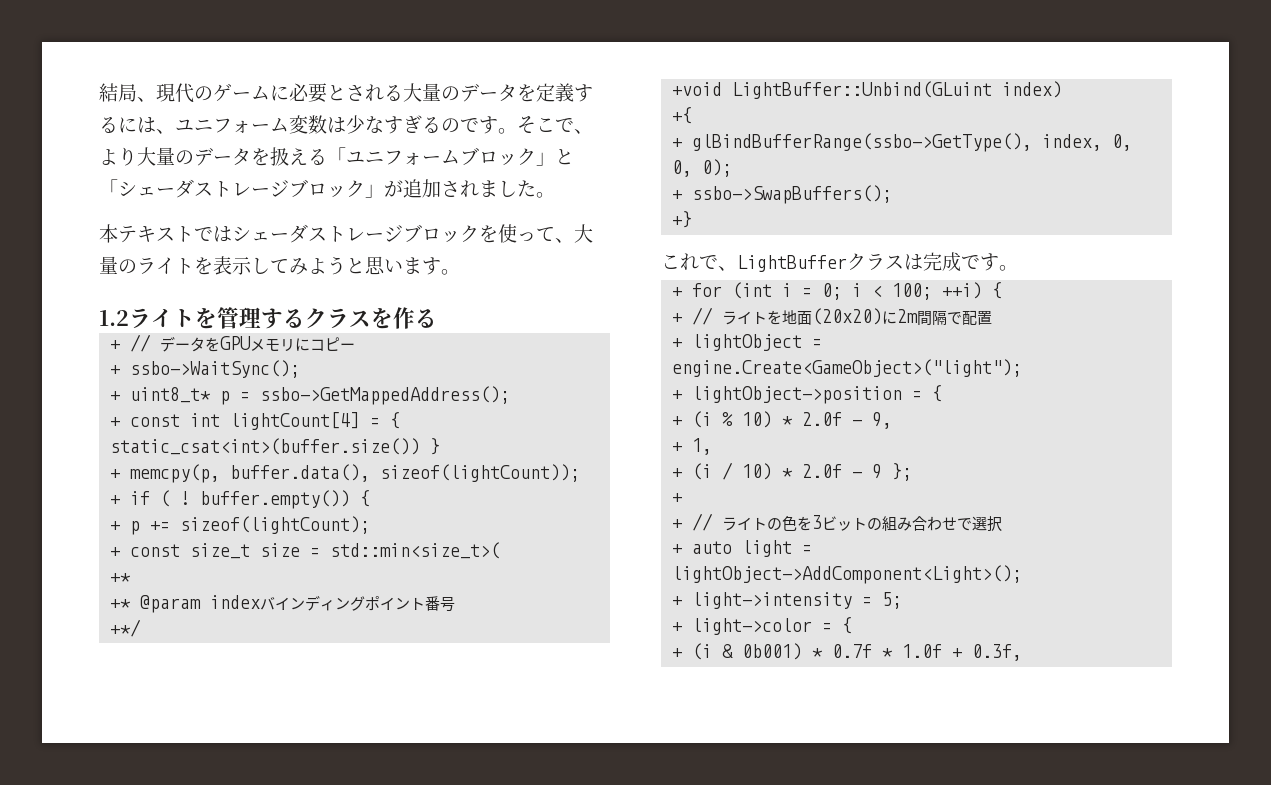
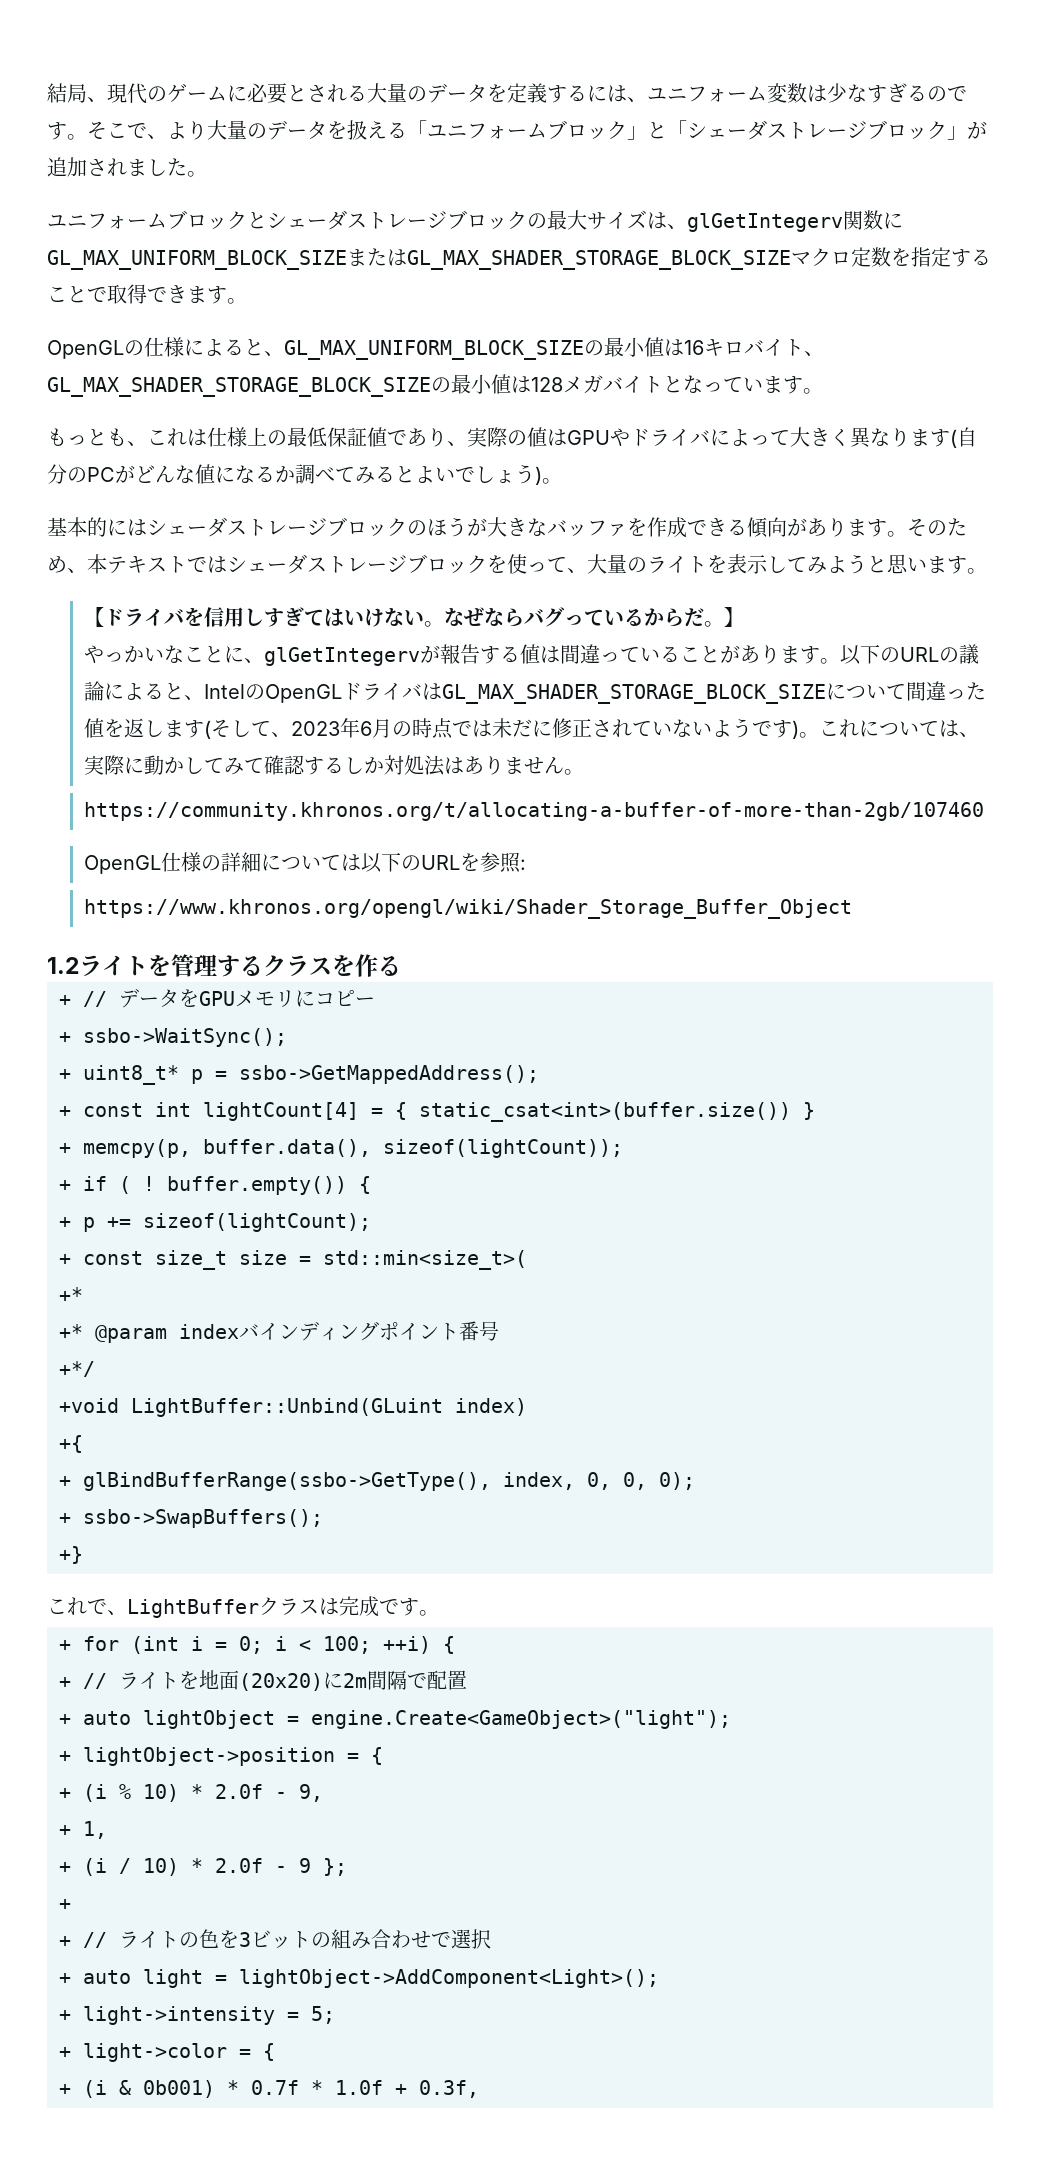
- 本テキストではシェーダストレージブロックを使って、大量のライトを表示してみようと思います。
+ ユニフォームブロックとシェーダストレージブロックの最大サイズは、glGetIntegerv関数にGL_MAX_UNIFORM_BLOCK_SIZEまたはGL_MAX_SHADER_STORAGE_BLOCK_SIZEマクロ定数を指定することで取得できます。
+ OpenGLの仕様によると、GL_MAX_UNIFORM_BLOCK_SIZEの最小値は16キロバイト、GL_MAX_SHADER_STORAGE_BLOCK_SIZEの最小値は128メガバイトとなっています。
+ もっとも、これは仕様上の最低保証値であり、実際の値はGPUやドライバによって大きく異なります(自分のPCがどんな値になるか調べてみるとよいでしょう)。
+ 基本的にはシェーダストレージブロックのほうが大きなバッファを作成できる傾向があります。そのため、本テキストではシェーダストレージブロックを使って、大量のライトを表示してみようと思います。
+ 【ドライバを信用しすぎてはいけない。なぜならバグっているからだ。】
+ やっかいなことに、glGetIntegervが報告する値は間違っていることがあります。以下のURLの議論によると、IntelのOpenGLドライバはGL_MAX_SHADER_STORAGE_BLOCK_SIZEについて間違った値を返します(そして、2023年6月の時点では未だに修正されていないようです)。これについては、実際に動かしてみて確認するしか対処法はありません。
+ https://community.khronos.org/t/allocating-a-buffer-of-more-than-2gb/107460
+ OpenGL仕様の詳細については以下のURLを参照:
+ https://www.khronos.org/opengl/wiki/Shader_Storage_Buffer_Object
- + lightObject = engine.Create<GameObject>("light");
+ + auto lightObject = engine.Create<GameObject>("light");

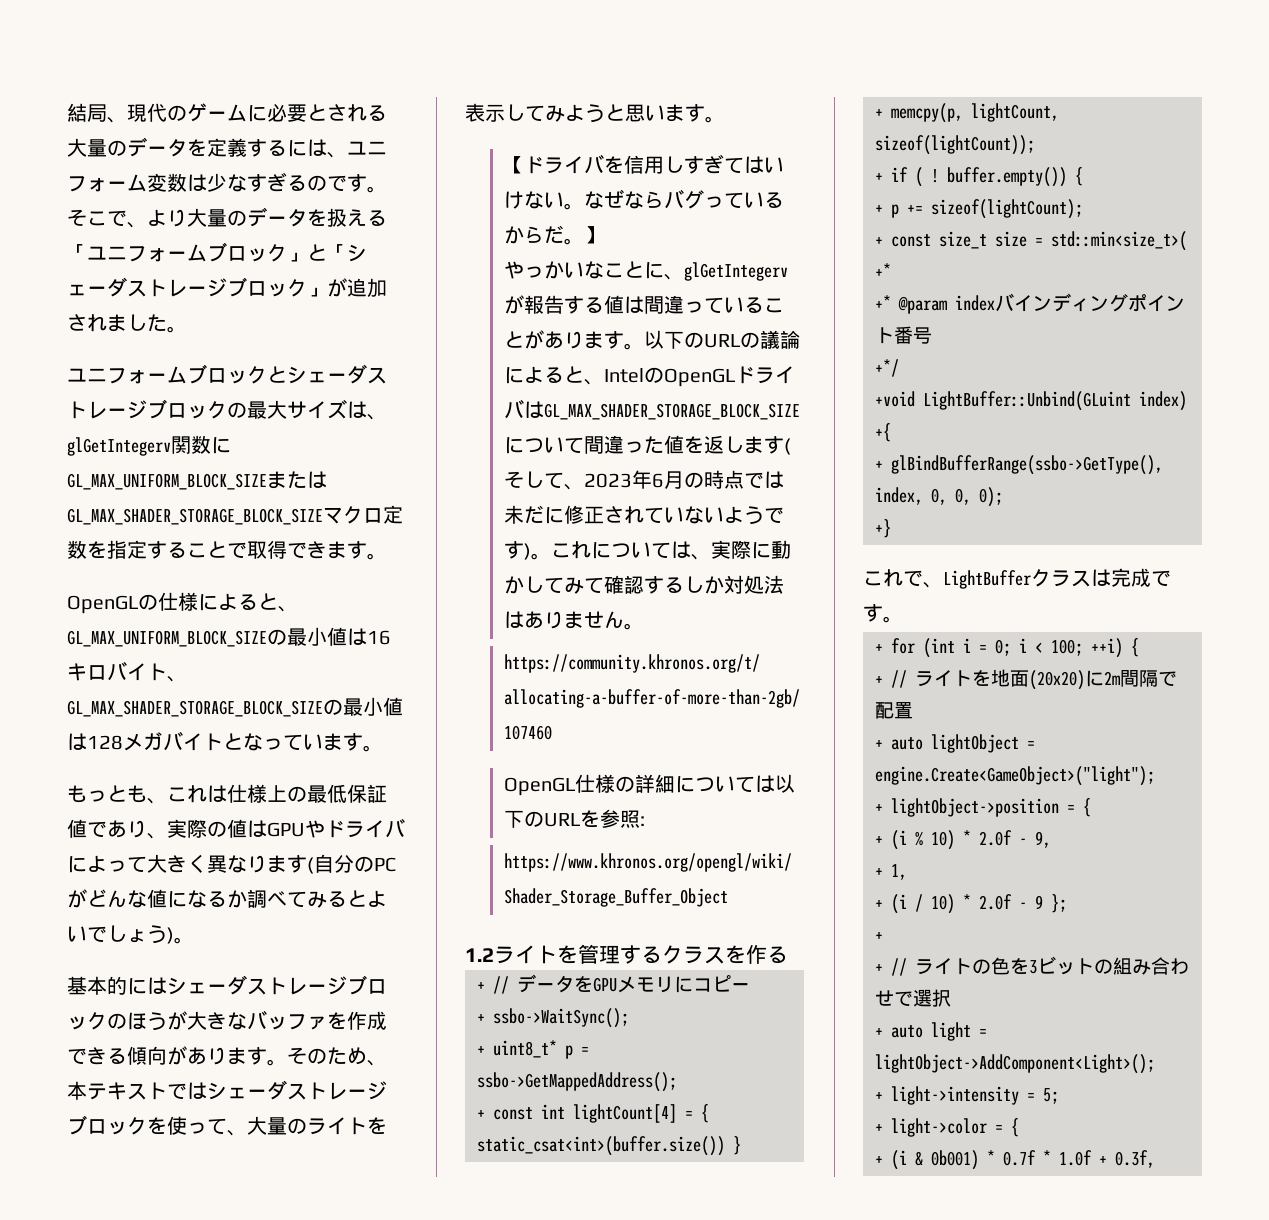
- + memcpy(p, buffer.data(), sizeof(lightCount));
+ + memcpy(p, lightCount, sizeof(lightCount));
- + ssbo->SwapBuffers();

